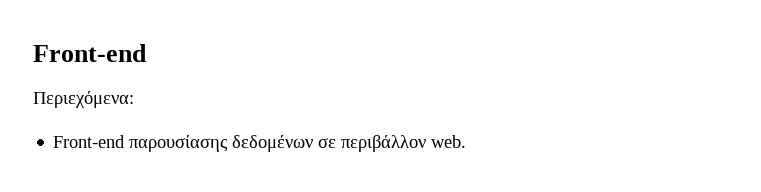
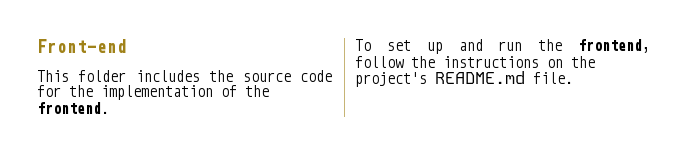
- Περιεχόμενα:
- Front-end παρουσίασης δεδομένων σε περιβάλλον web.
+ This folder includes the source code for the implementation of the frontend.
+ To set up and run the frontend, follow the instructions on the project's README.md file.

